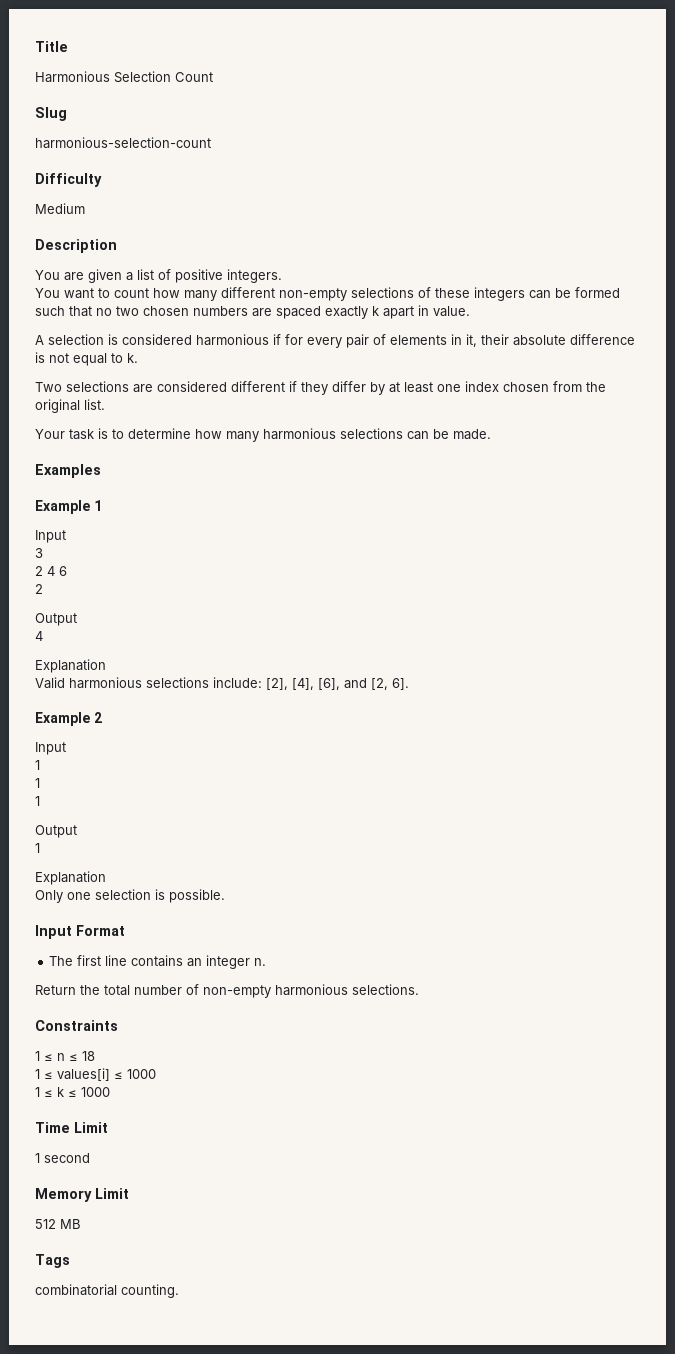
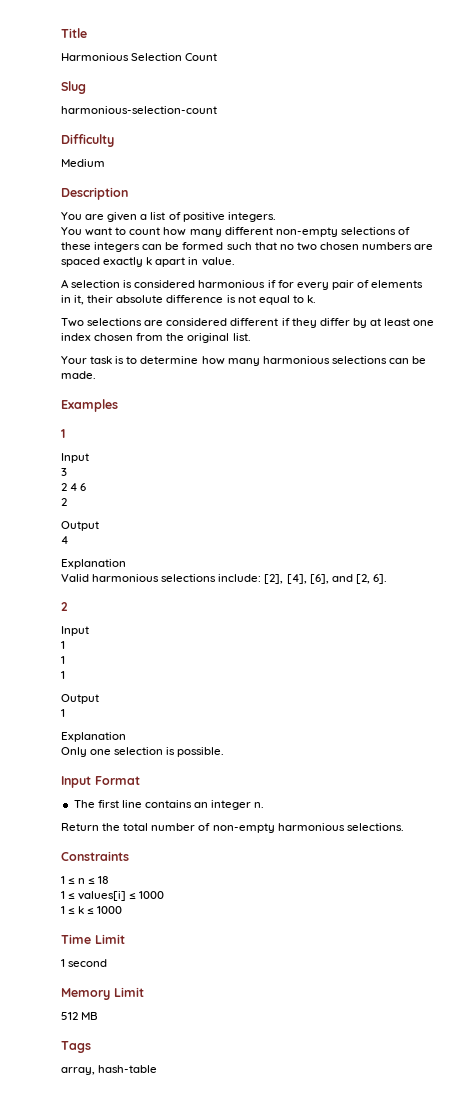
  Examples
- Example 1
+ 1
  Valid harmonious selections include: [2], [4], [6], and [2, 6].
- Example 2
+ 2
- combinatorial counting.
+ array, hash-table

